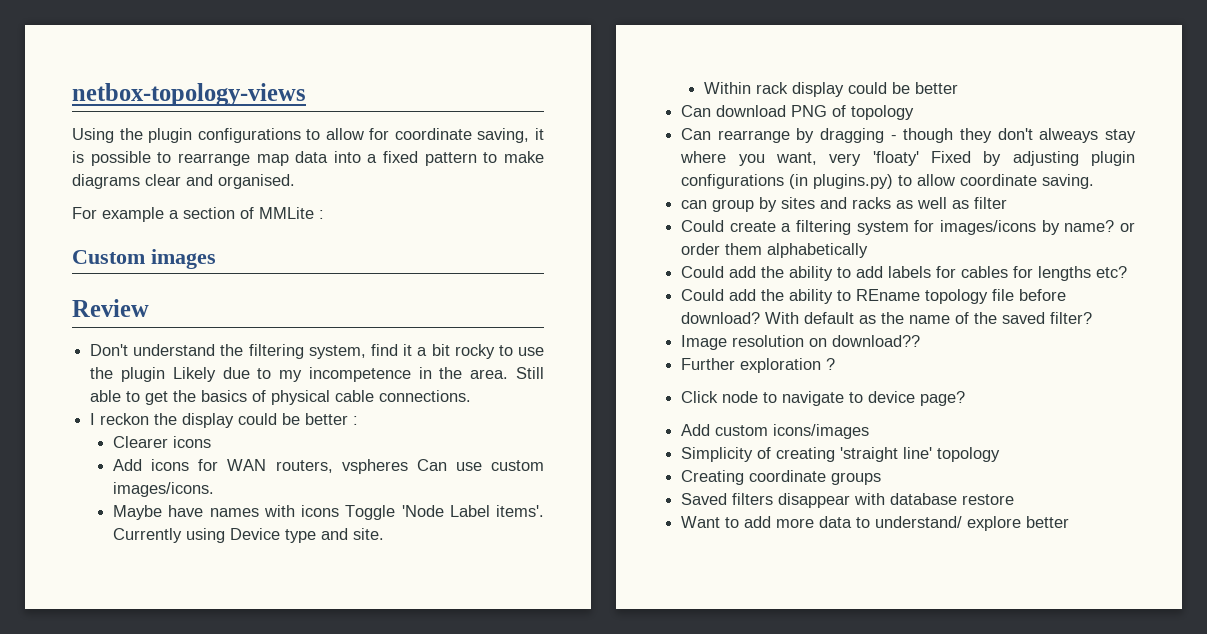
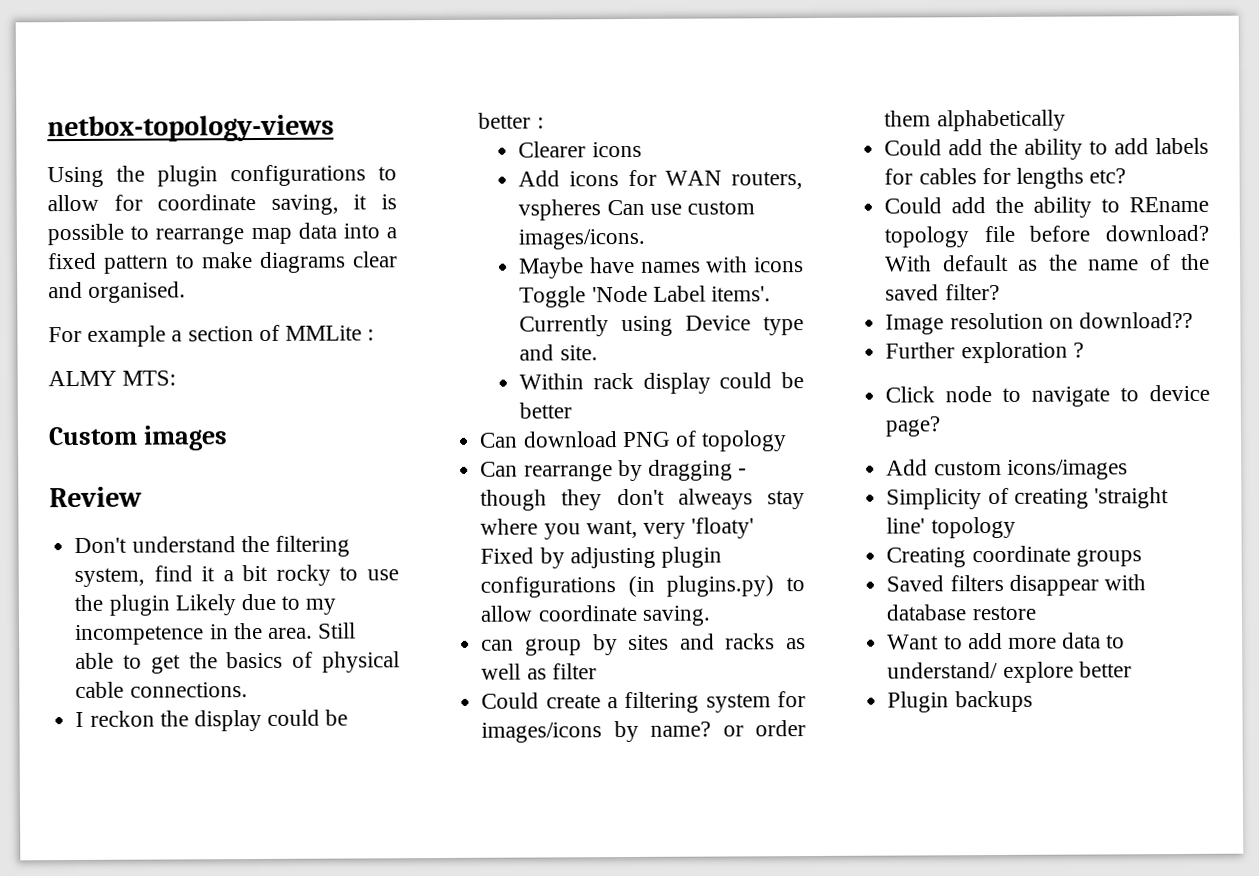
+ ALMY MTS:
+ Plugin backups

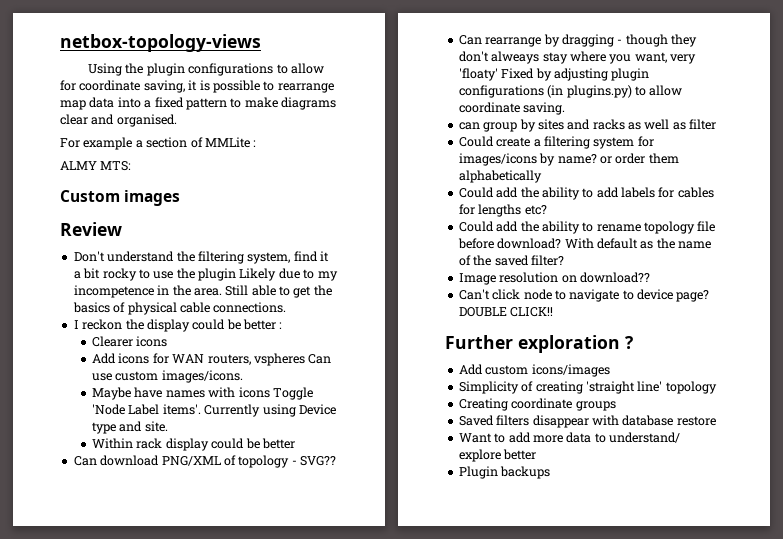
- Can download PNG of topology
+ Can download PNG/XML of topology - SVG??
- Could add the ability to REname topology file before download?
+ Could add the ability to rename topology file before download?
+ Can't click node to navigate to device page? DOUBLE CLICK!!
  Further exploration ?
- Click node to navigate to device page?

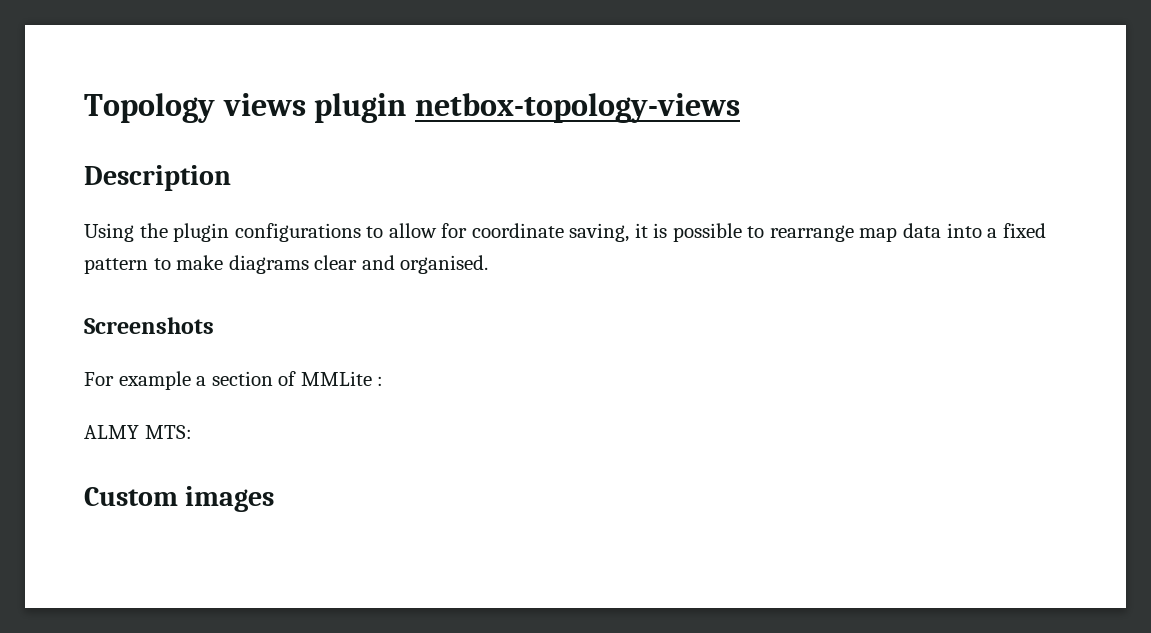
- netbox-topology-views
+ Topology views plugin netbox-topology-views
+ Description
+ Screenshots
- Review
- Don't understand the filtering system, find it a bit rocky to use the plugin Likely due to my incompetence in the area. Still able to get the basics of physical cable connections.
- I reckon the display could be better :
- Clearer icons
- Add icons for WAN routers, vspheres Can use custom images/icons.
- Maybe have names with icons Toggle 'Node Label items'. Currently using Device type and site.
- Within rack display could be better
- Can download PNG/XML of topology - SVG??
- Can rearrange by dragging - though they don't alweays stay where you want, very 'floaty' Fixed by adjusting plugin configurations (in plugins.py) to allow coordinate saving.
- can group by sites and racks as well as filter
- Could create a filtering system for images/icons by name? or order them alphabetically
- Could add the ability to add labels for cables for lengths etc?
- Could add the ability to rename topology file before download? With default as the name of the saved filter?
- Image resolution on download??
- Can't click node to navigate to device page? DOUBLE CLICK!!
- Further exploration ?
- Add custom icons/images
- Simplicity of creating 'straight line' topology
- Creating coordinate groups
- Saved filters disappear with database restore
- Want to add more data to understand/ explore better
- Plugin backups

